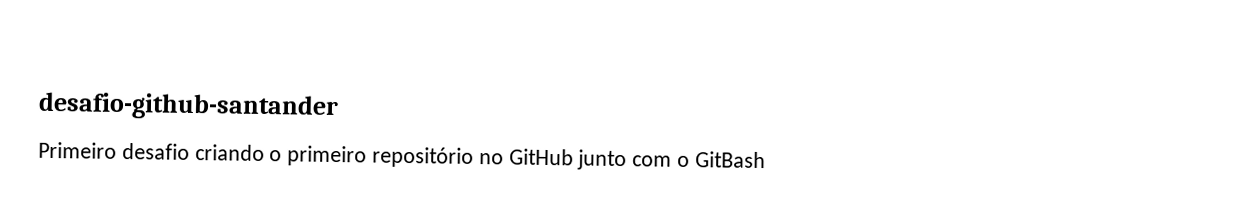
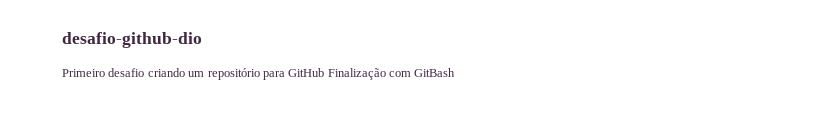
- desafio-github-santander
+ desafio-github-dio
- Primeiro desafio criando o primeiro repositório no GitHub junto com o GitBash
+ Primeiro desafio criando um repositório para GitHub Finalização com GitBash

